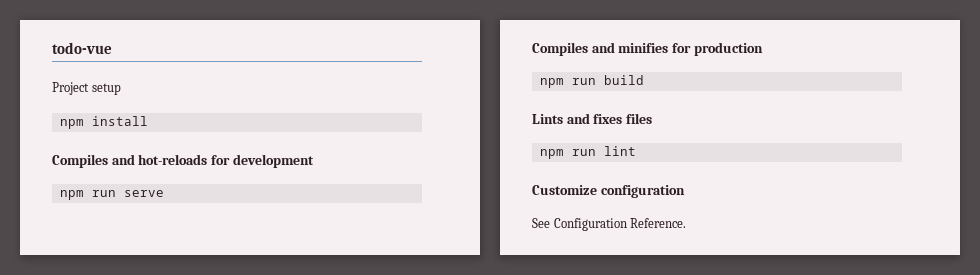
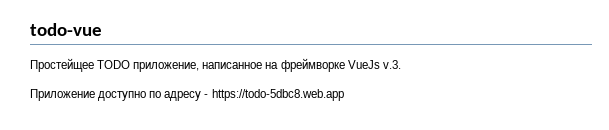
- Project setup
- npm install
- Compiles and hot-reloads for development
- npm run serve
- Compiles and minifies for production
- npm run build
- Lints and fixes files
- npm run lint
- Customize configuration
- See Configuration Reference.
+ Простейщее TODO приложение, написанное на фреймворке VueJs v.3.
+ Приложение доступно по адресу - https://todo-5dbc8.web.app

